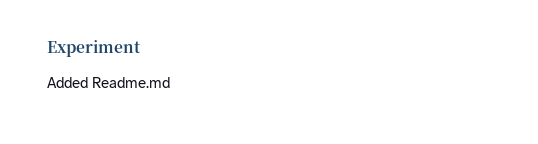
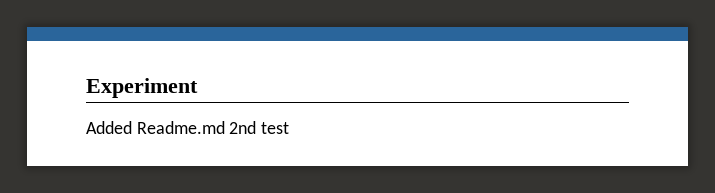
- Added Readme.md
+ Added Readme.md 2nd test

